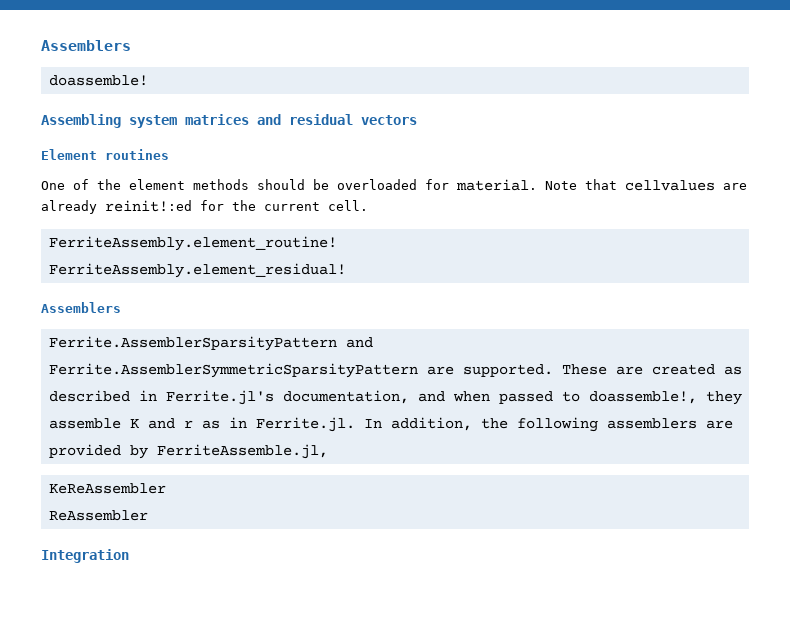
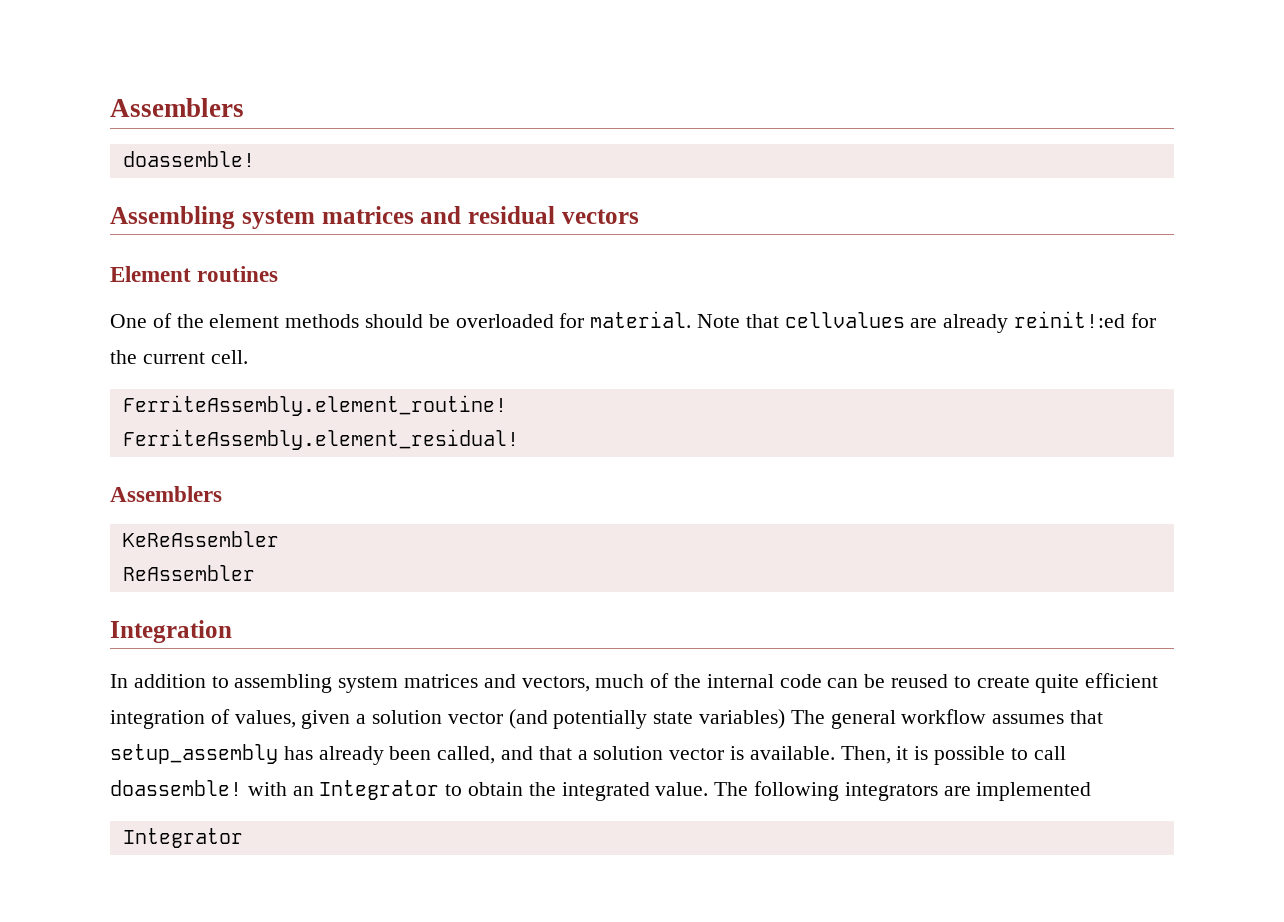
- Ferrite.AssemblerSparsityPattern and Ferrite.AssemblerSymmetricSparsityPattern are supported. These are created as described in Ferrite.jl's documentation, and when passed to doassemble!, they assemble K and r as in Ferrite.jl. In addition, the following assemblers are provided by FerriteAssemble.jl,
  KeReAssembler
  ReAssembler
  Integration
+ In addition to assembling system matrices and vectors, much of the internal code can be reused to create quite efficient integration of values, given a solution vector (and potentially state variables) The general workflow assumes that setup_assembly has already been called, and that a solution vector is available. Then, it is possible to call doassemble! with an Integrator to obtain the integrated value. The following integrators are implemented
+ Integrator

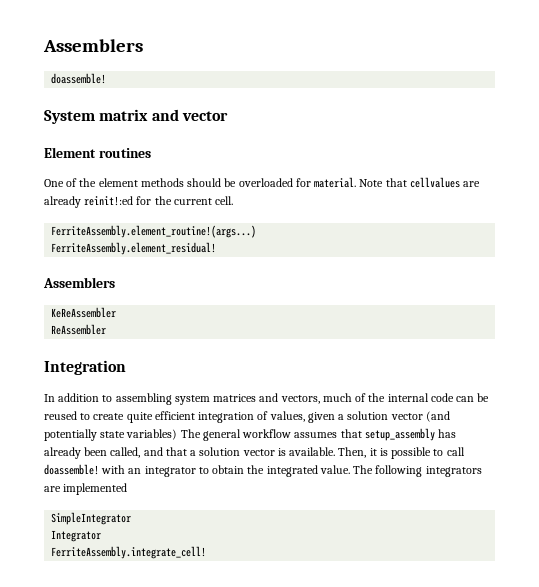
- Assembling system matrices and residual vectors
+ System matrix and vector
- FerriteAssembly.element_routine!
+ FerriteAssembly.element_routine!(args...)
- Then, it is possible to call doassemble! with an Integrator to obtain the integrated value.
+ Then, it is possible to call doassemble! with an integrator to obtain the integrated value.
  The following integrators are implemented
+ SimpleIntegrator
  Integrator
+ FerriteAssembly.integrate_cell!

